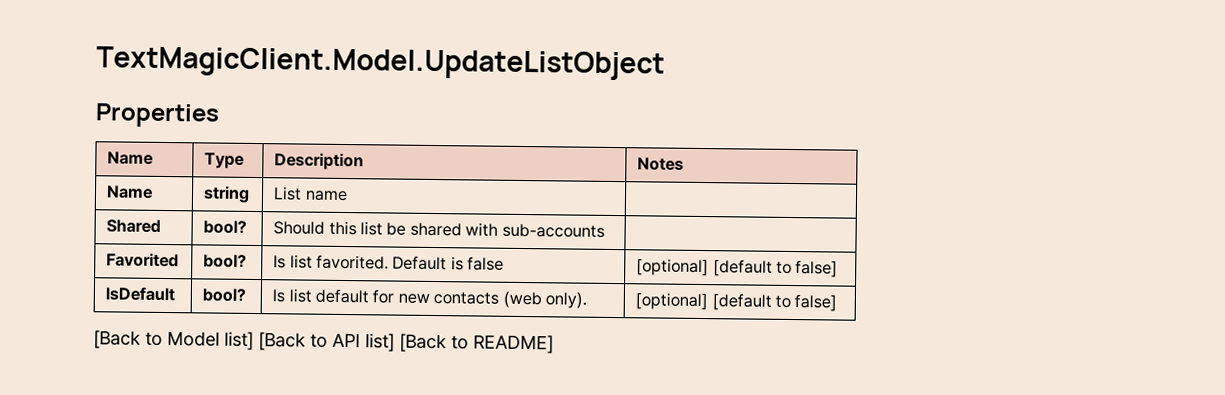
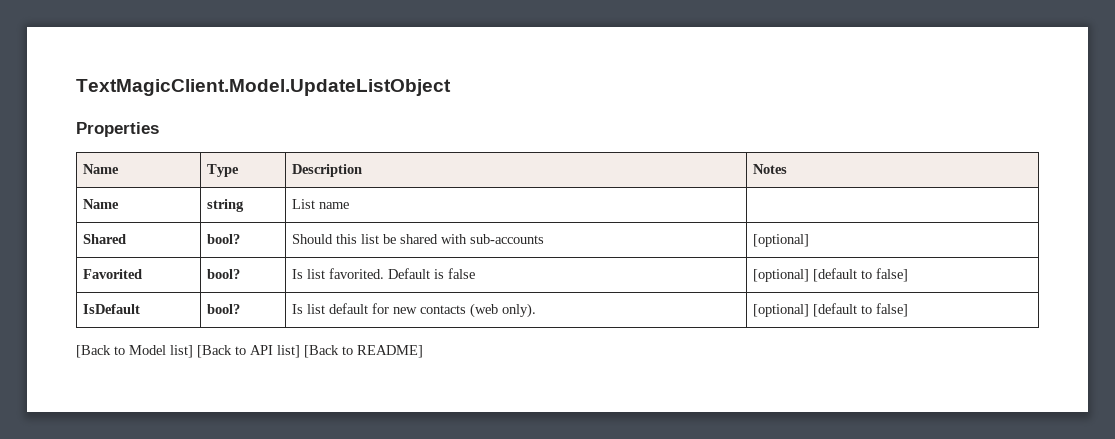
- Shared | bool? | Should this list be shared with sub-accounts |
+ Shared | bool? | Should this list be shared with sub-accounts | [optional]

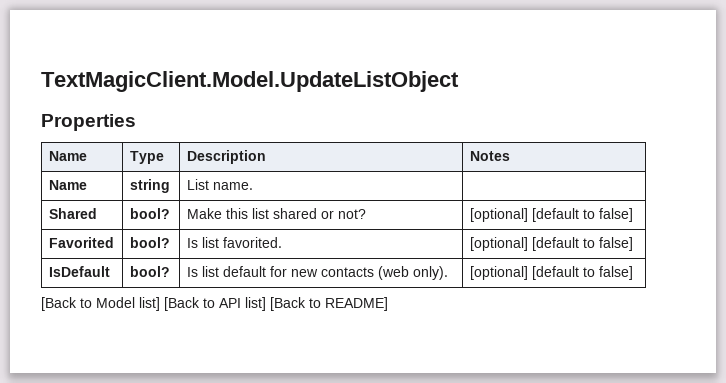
- Name | string | List name |
+ Name | string | List name. |
- Shared | bool? | Should this list be shared with sub-accounts | [optional]
+ Shared | bool? | Make this list shared or not? | [optional] [default to false]
- Favorited | bool? | Is list favorited. Default is false | [optional] [default to false]
+ Favorited | bool? | Is list favorited. | [optional] [default to false]

